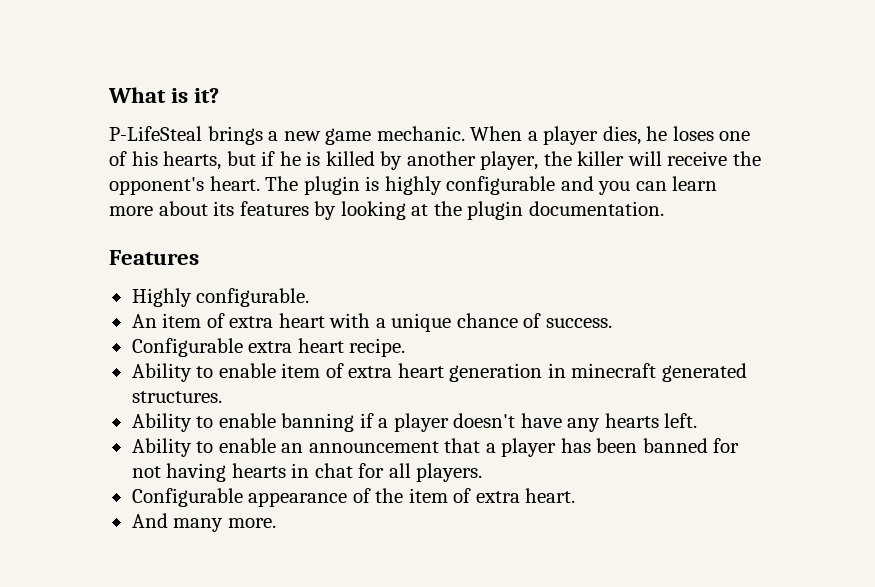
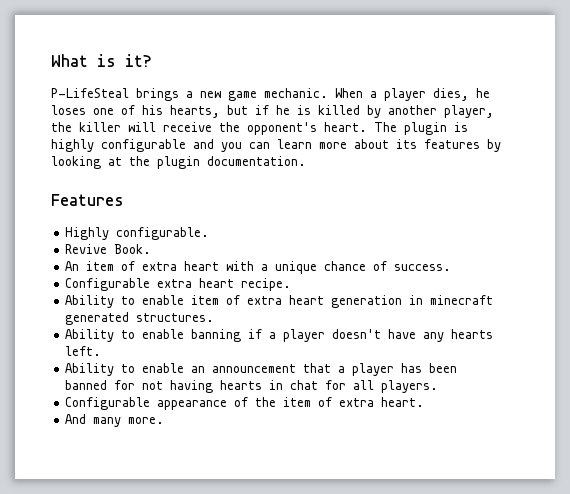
+ Revive Book.

